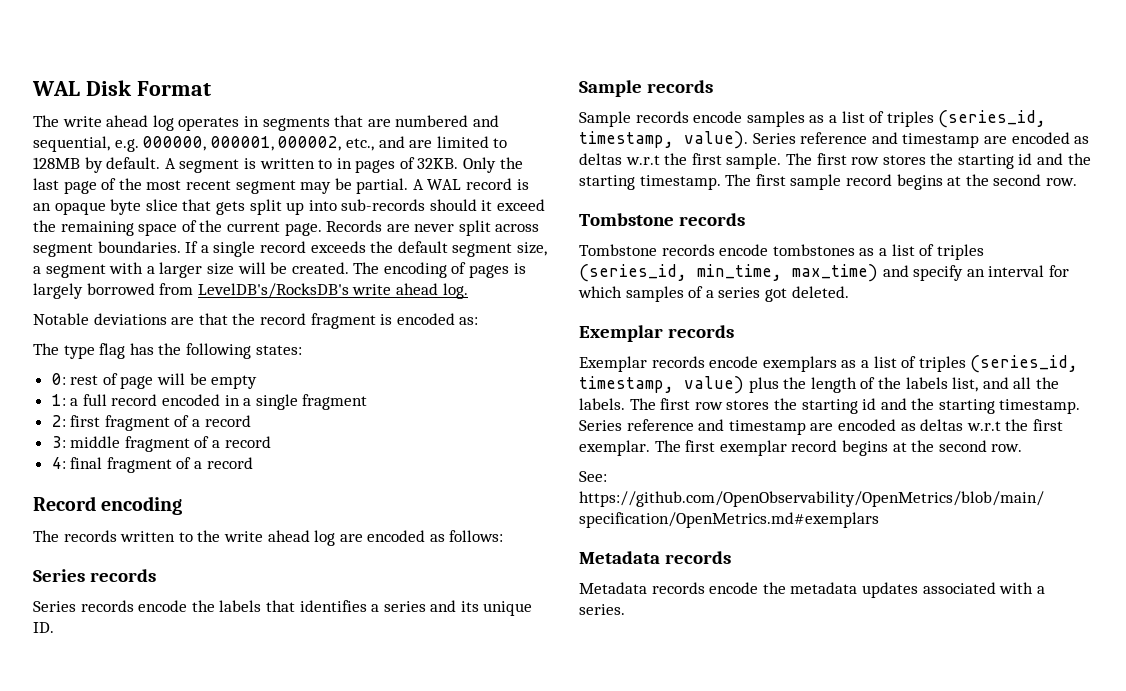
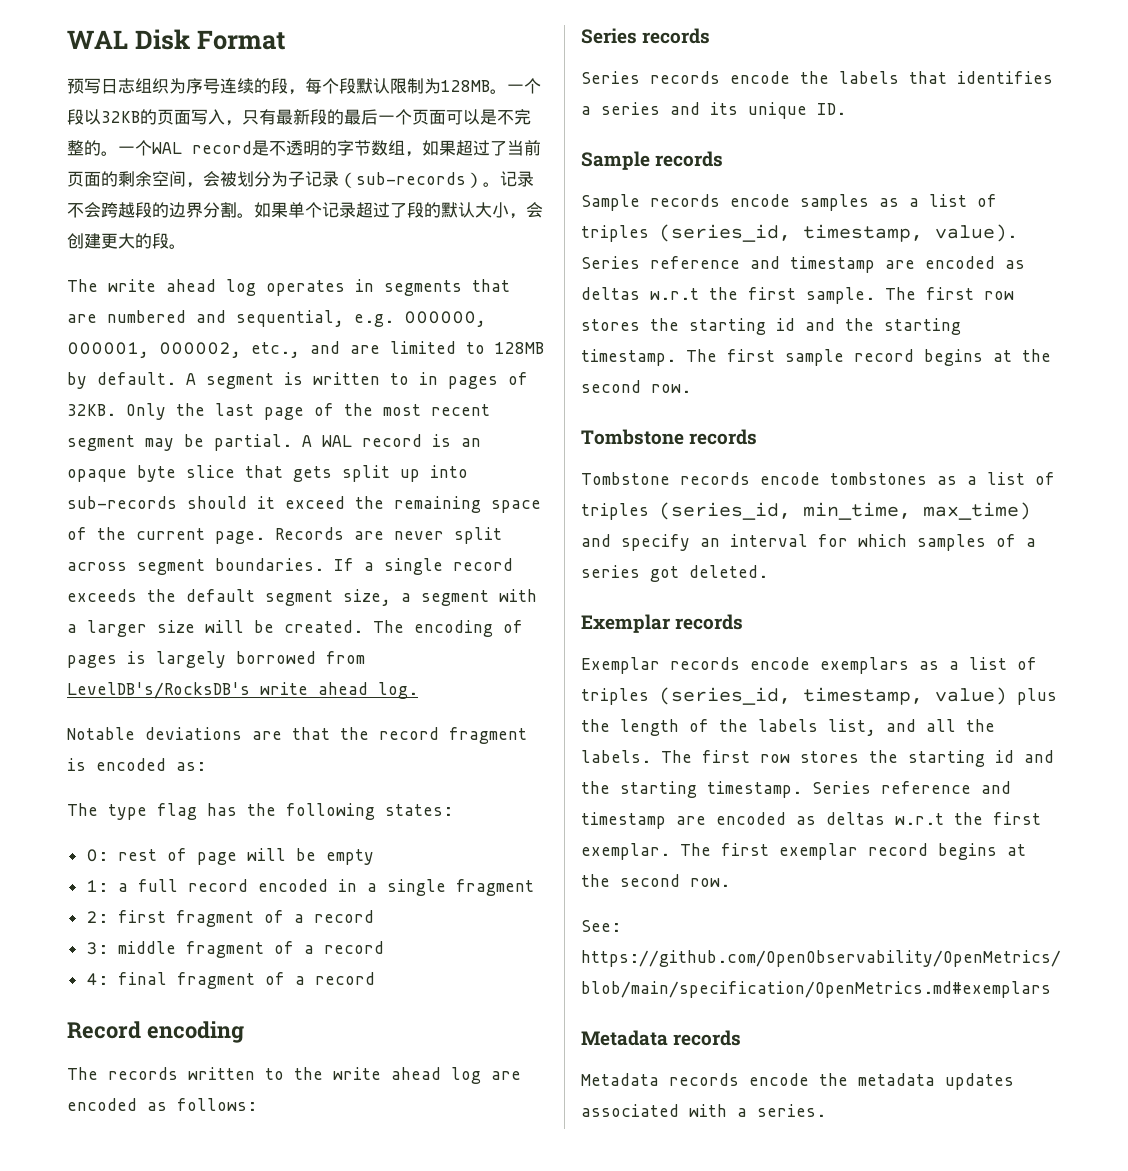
+ 预写日志组织为序号连续的段，每个段默认限制为128MB。一个段以32KB的页面写入，只有最新段的最后一个页面可以是不完整的。一个WAL record是不透明的字节数组，如果超过了当前页面的剩余空间，会被划分为子记录（sub-records）。记录不会跨越段的边界分割。如果单个记录超过了段的默认大小，会创建更大的段。

